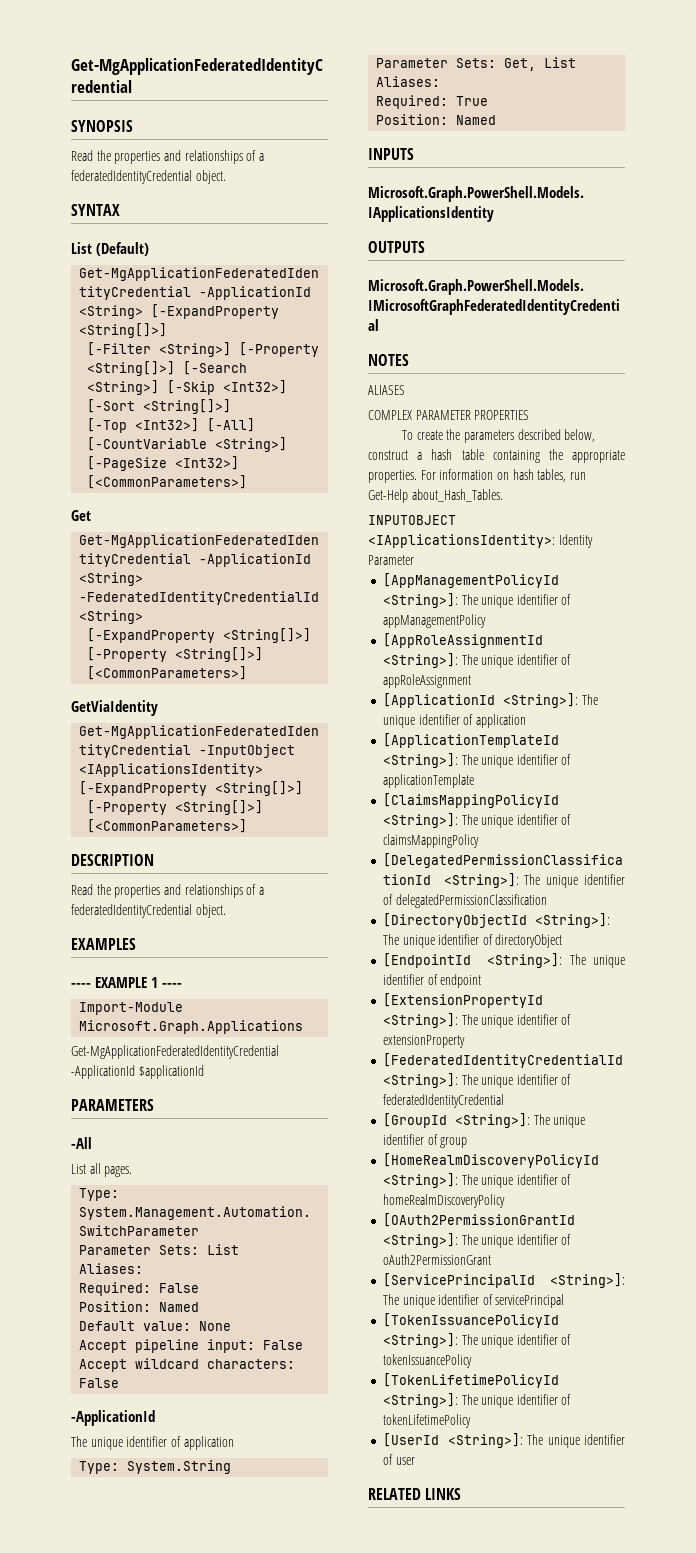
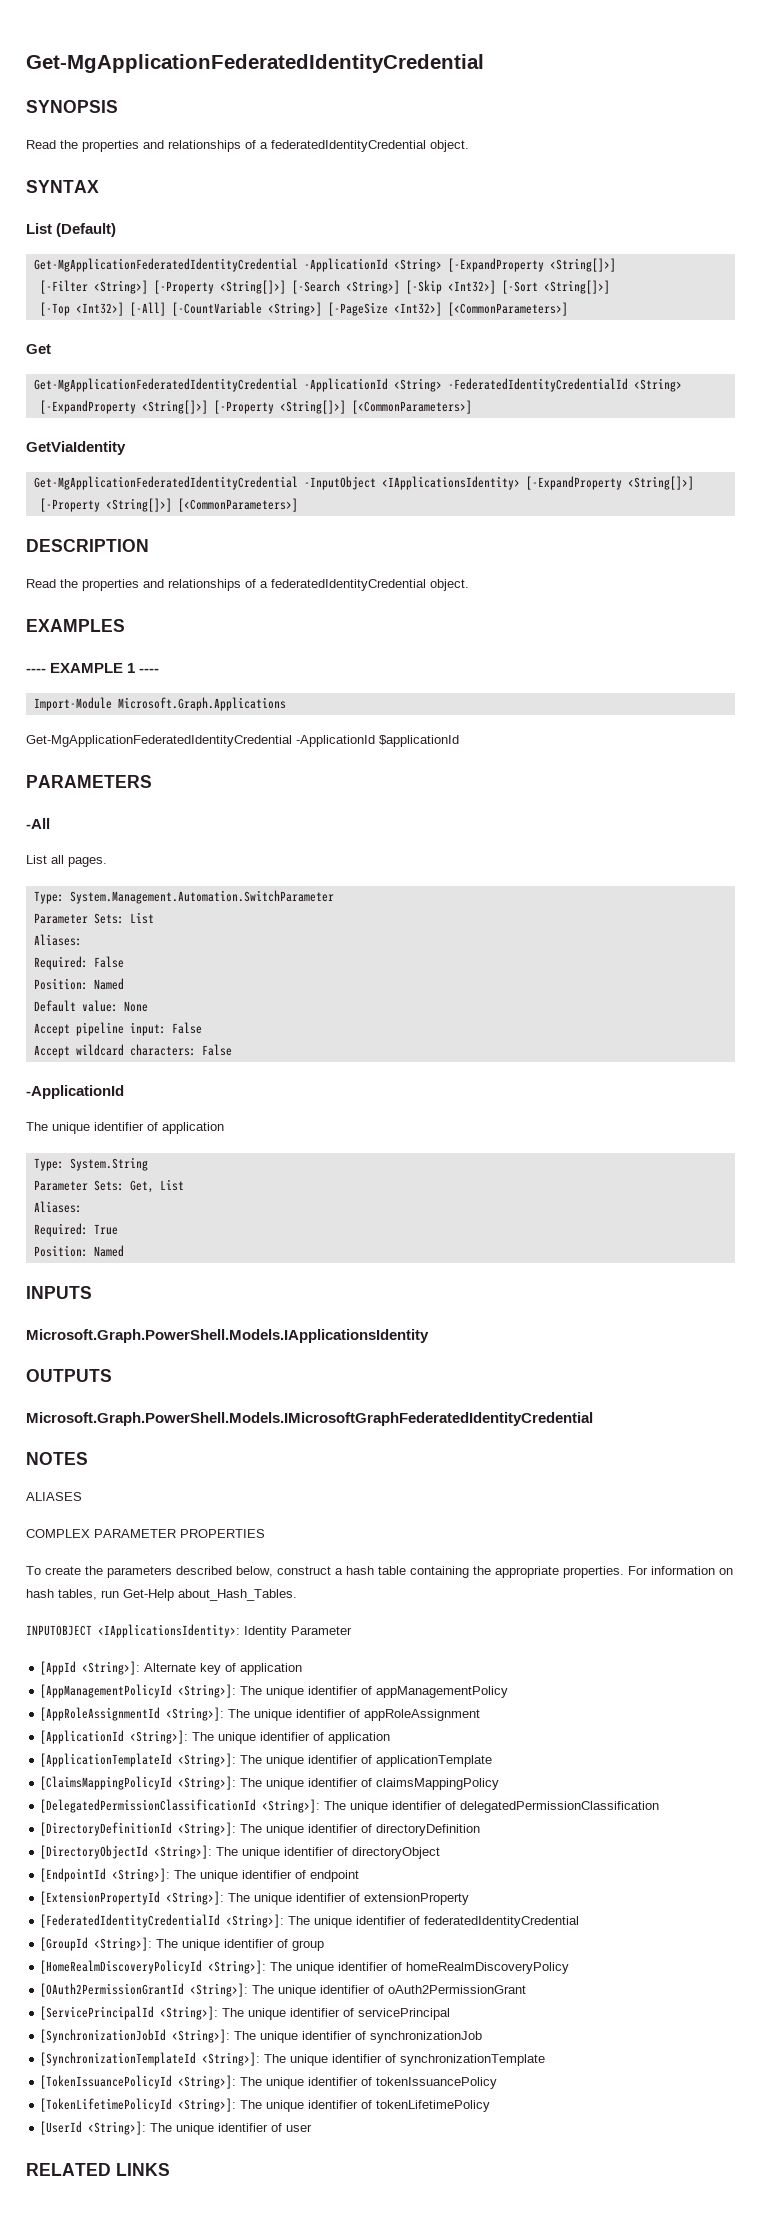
+ [AppId <String>]: Alternate key of application
+ [DirectoryDefinitionId <String>]: The unique identifier of directoryDefinition
+ [SynchronizationJobId <String>]: The unique identifier of synchronizationJob
+ [SynchronizationTemplateId <String>]: The unique identifier of synchronizationTemplate

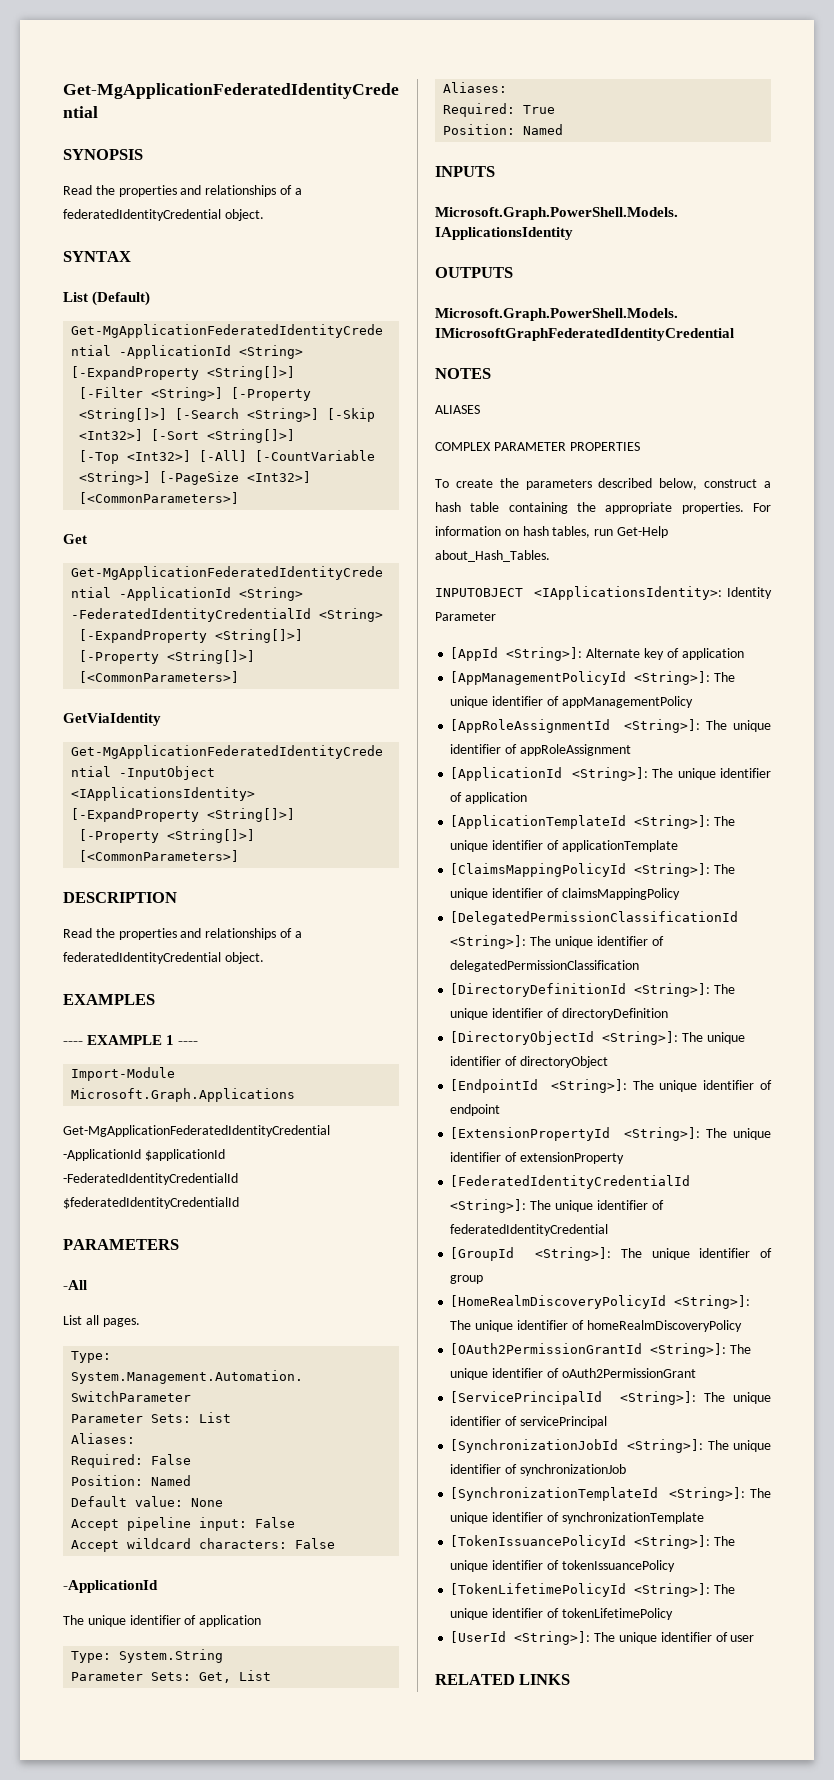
- Get-MgApplicationFederatedIdentityCredential -ApplicationId $applicationId
+ Get-MgApplicationFederatedIdentityCredential -ApplicationId $applicationId -FederatedIdentityCredentialId $federatedIdentityCredentialId

